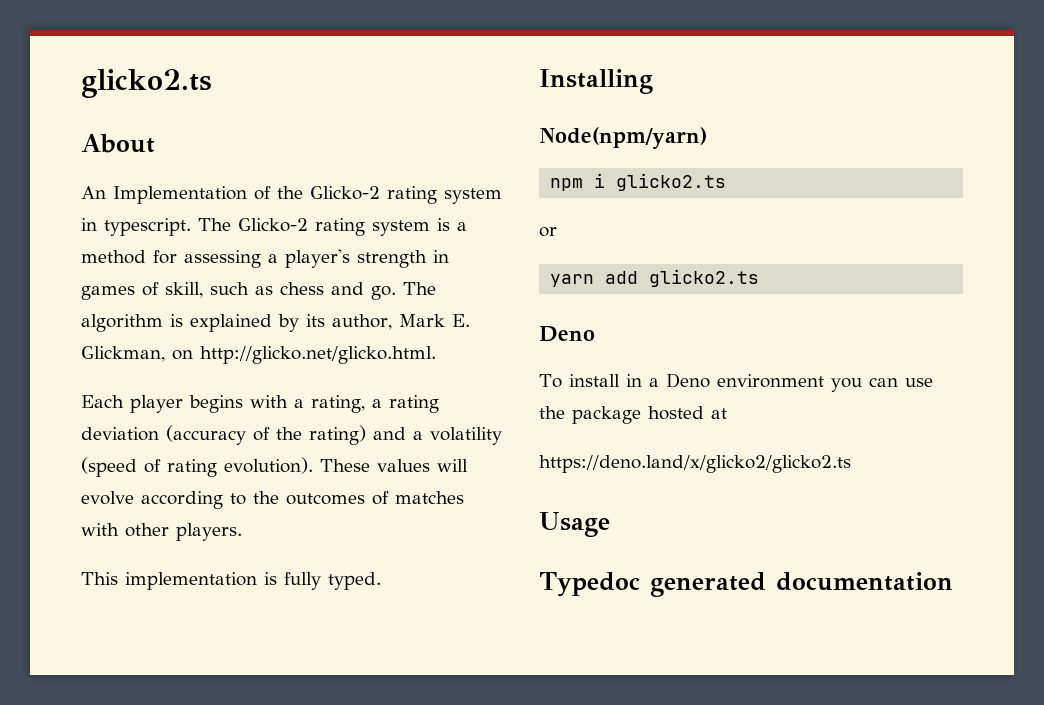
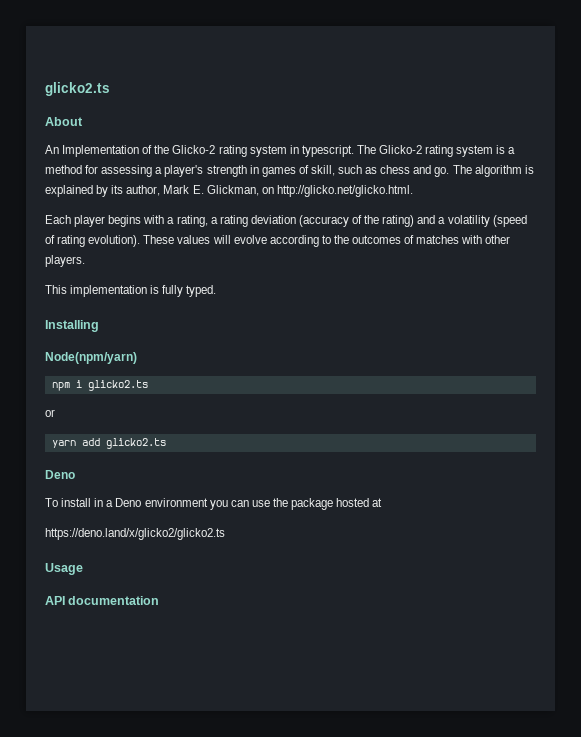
- Typedoc generated documentation
+ API documentation

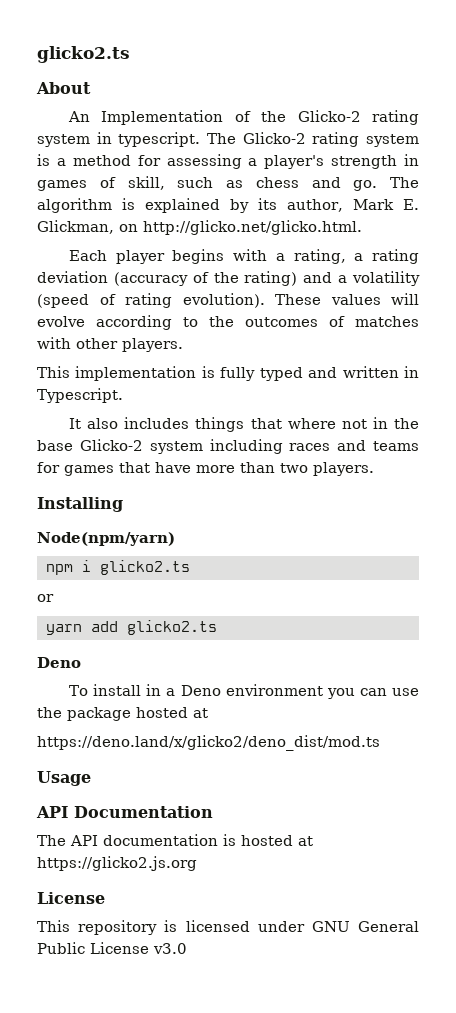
- This implementation is fully typed.
+ This implementation is fully typed and written in Typescript.
+ It also includes things that where not in the base Glicko-2 system including races and teams for games that have more than two players.
- https://deno.land/x/glicko2/glicko2.ts
+ https://deno.land/x/glicko2/deno_dist/mod.ts
- API documentation
+ API Documentation
+ The API documentation is hosted at https://glicko2.js.org
+ License
+ This repository is licensed under GNU General Public License v3.0

